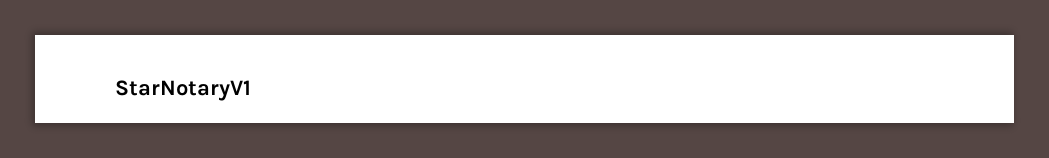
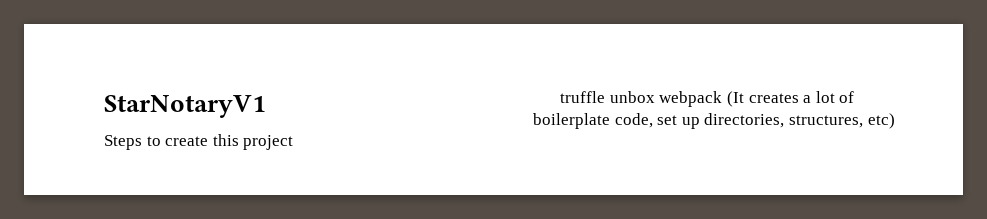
+ Steps to create this project
+ truffle unbox webpack (It creates a lot of boilerplate code, set up directories, structures, etc)

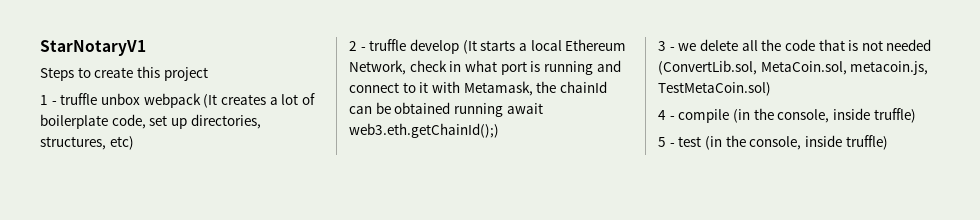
- truffle unbox webpack (It creates a lot of boilerplate code, set up directories, structures, etc)
+ 1 - truffle unbox webpack (It creates a lot of boilerplate code, set up directories, structures, etc)
+ 2 - truffle develop (It starts a local Ethereum Network, check in what port is running and connect to it with Metamask, the chainId can be obtained running await web3.eth.getChainId();)
+ 3 - we delete all the code that is not needed (ConvertLib.sol, MetaCoin.sol, metacoin.js, TestMetaCoin.sol)
+ 4 - compile (in the console, inside truffle)
+ 5 - test (in the console, inside truffle)

